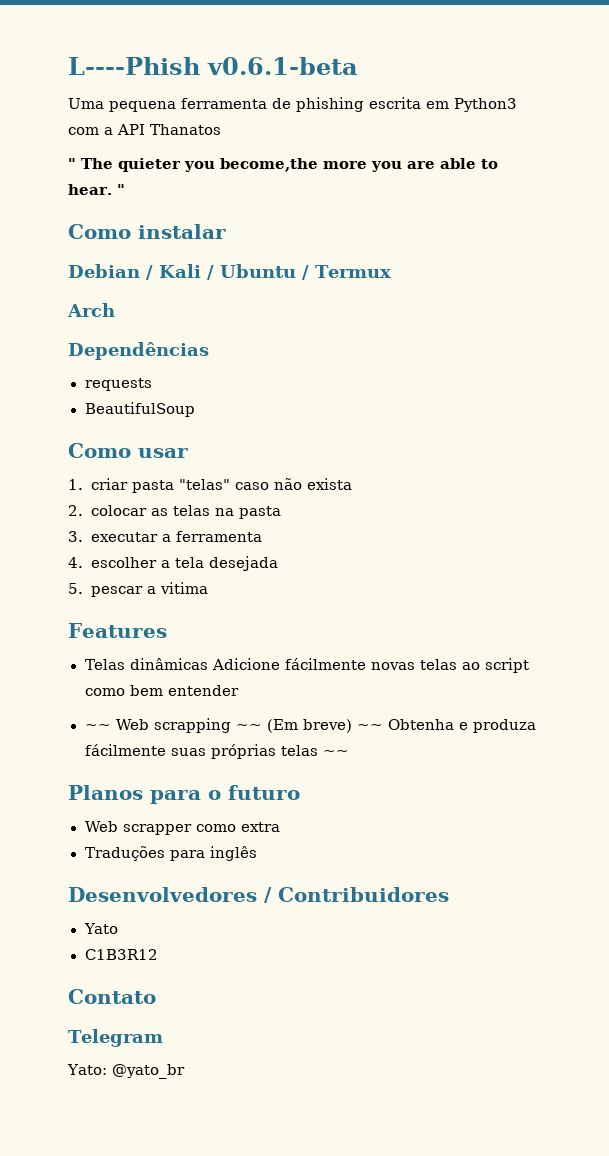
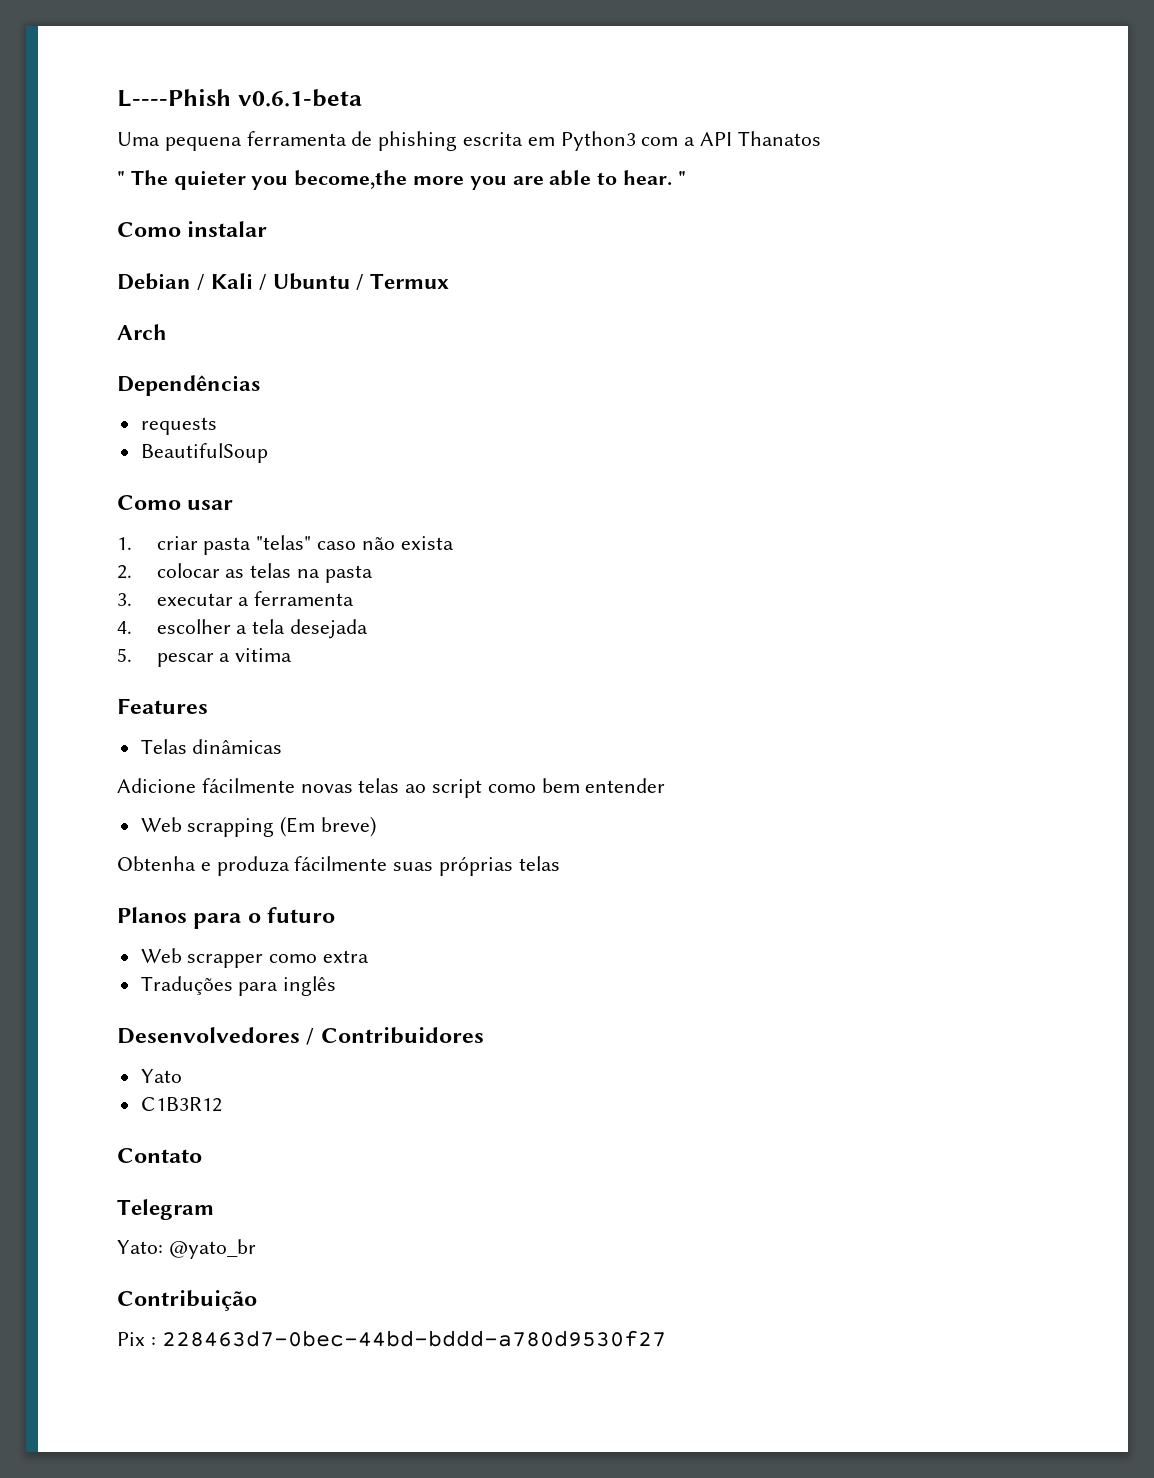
- Telas dinâmicas Adicione fácilmente novas telas ao script como bem entender
+ Telas dinâmicas
+ Adicione fácilmente novas telas ao script como bem entender
- ~~ Web scrapping ~~ (Em breve) ~~ Obtenha e produza fácilmente suas próprias telas ~~
+ Web scrapping (Em breve)
+ Obtenha e produza fácilmente suas próprias telas
+ Contribuição
+ Pix : 228463d7-0bec-44bd-bddd-a780d9530f27

